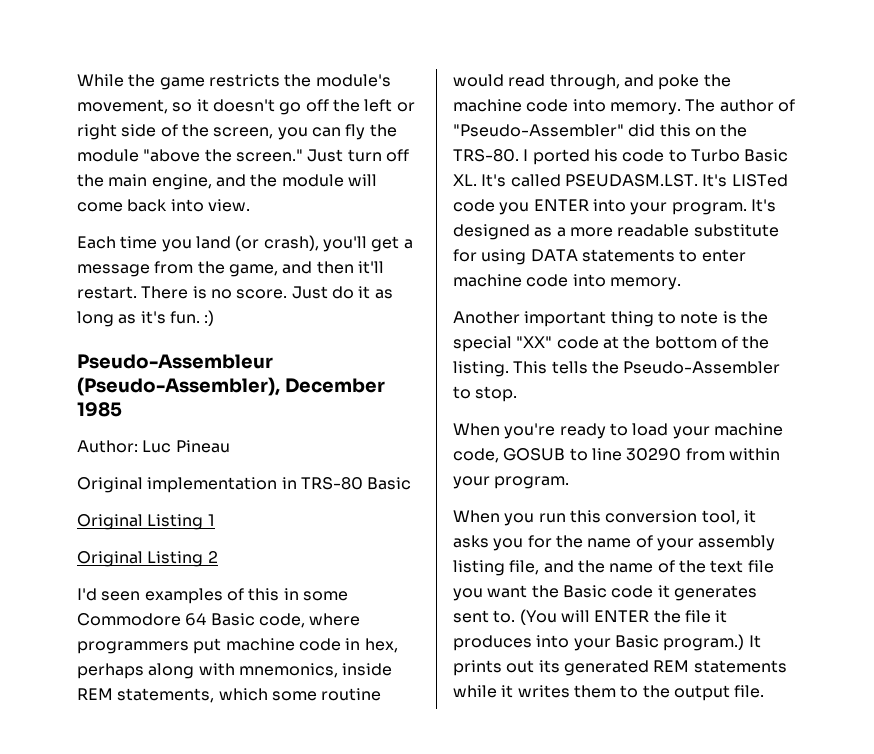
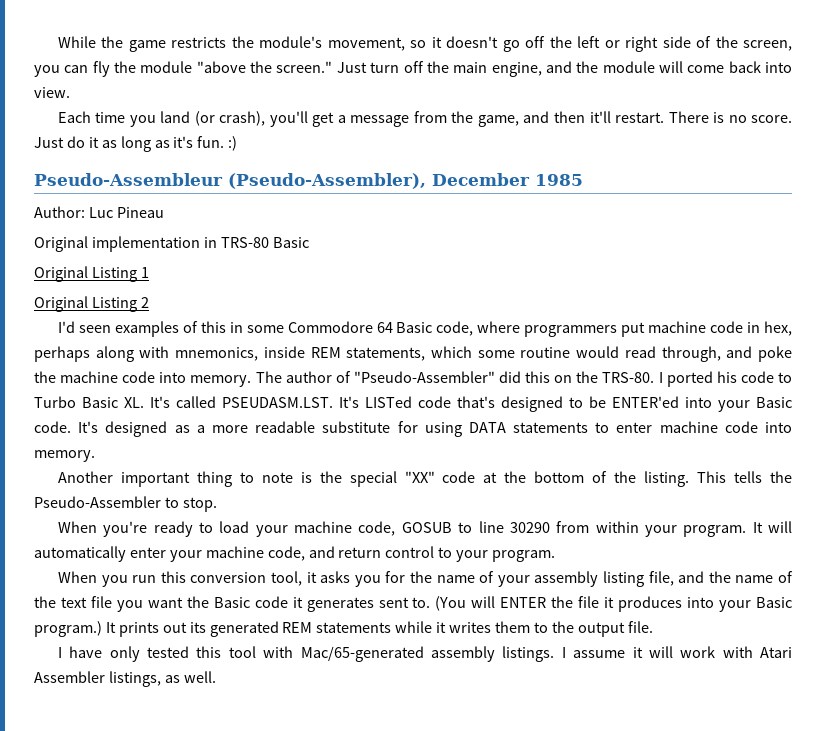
- I ported his code to Turbo Basic XL. It's called PSEUDASM.LST. It's LISTed code you ENTER into your program.
+ I ported his code to Turbo Basic XL. It's called PSEUDASM.LST. It's LISTed code that's designed to be ENTER'ed into your Basic code.
+ It will automatically enter your machine code, and return control to your program.
+ I have only tested this tool with Mac/65-generated assembly listings. I assume it will work with Atari Assembler listings, as well.

